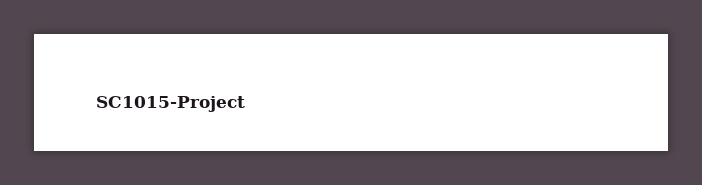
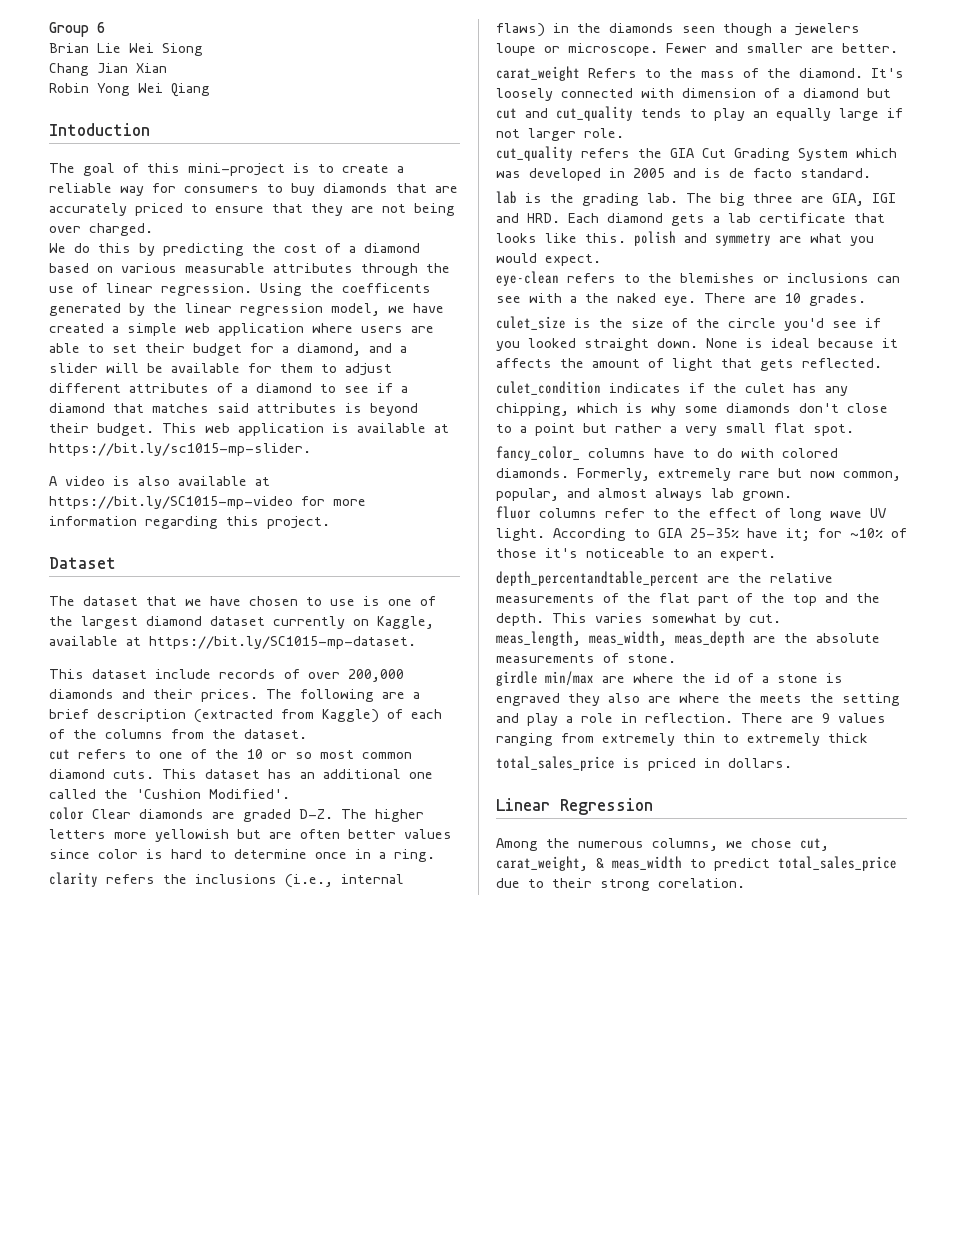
- SC1015-Project
+ Group 6
+ Brian Lie Wei Siong
+ Chang Jian Xian
+ Robin Yong Wei Qiang
+ Intoduction
+ The goal of this mini-project is to create a reliable way for consumers to buy diamonds that are accurately priced to ensure that they are not being over charged.
+ We do this by predicting the cost of a diamond based on various measurable attributes through the use of linear regression. Using the coefficents generated by the linear regression model, we have created a simple web application where users are able to set their budget for a diamond, and a slider will be available for them to adjust different attributes of a diamond to see if a diamond that matches said attributes is beyond their budget. This web application is available at https://bit.ly/sc1015-mp-slider.
+ A video is also available at https://bit.ly/SC1015-mp-video for more information regarding this project.
+ Dataset
+ The dataset that we have chosen to use is one of the largest diamond dataset currently on Kaggle, available at https://bit.ly/SC1015-mp-dataset.
+ This dataset include records of over 200,000 diamonds and their prices. The following are a brief description (extracted from Kaggle) of each of the columns from the dataset.
+ cut refers to one of the 10 or so most common diamond cuts. This dataset has an additional one called the 'Cushion Modified'.
+ color Clear diamonds are graded D-Z. The higher letters more yellowish but are often better values since color is hard to determine once in a ring.
+ clarity refers the inclusions (i.e., internal flaws) in the diamonds seen though a jewelers loupe or microscope. Fewer and smaller are better.
+ carat_weight Refers to the mass of the diamond. It's loosely connected with dimension of a diamond but cut and cut_quality tends to play an equally large if not larger role.
+ cut_quality refers the GIA Cut Grading System which was developed in 2005 and is de facto standard.
+ lab is the grading lab. The big three are GIA, IGI and HRD. Each diamond gets a lab certificate that looks like this. polish and symmetry are what you would expect.
+ eye-clean refers to the blemishes or inclusions can see with a the naked eye. There are 10 grades.
+ culet_size is the size of the circle you'd see if you looked straight down. None is ideal because it affects the amount of light that gets reflected.
+ culet_condition indicates if the culet has any chipping, which is why some diamonds don't close to a point but rather a very small flat spot.
+ fancy_color_ columns have to do with colored diamonds. Formerly, extremely rare but now common, popular, and almost always lab grown.
+ fluor columns refer to the effect of long wave UV light. According to GIA 25-35% have it; for ~10% of those it's noticeable to an expert.
+ depth_percentandtable_percent are the relative measurements of the flat part of the top and the depth. This varies somewhat by cut.
+ meas_length, meas_width, meas_depth are the absolute measurements of stone.
+ girdle min/max are where the id of a stone is engraved they also are where the meets the setting and play a role in reflection. There are 9 values ranging from extremely thin to extremely thick
+ total_sales_price is priced in dollars.
+ Linear Regression
+ Among the numerous columns, we chose cut, carat_weight, & meas_width to predict total_sales_price due to their strong corelation.

